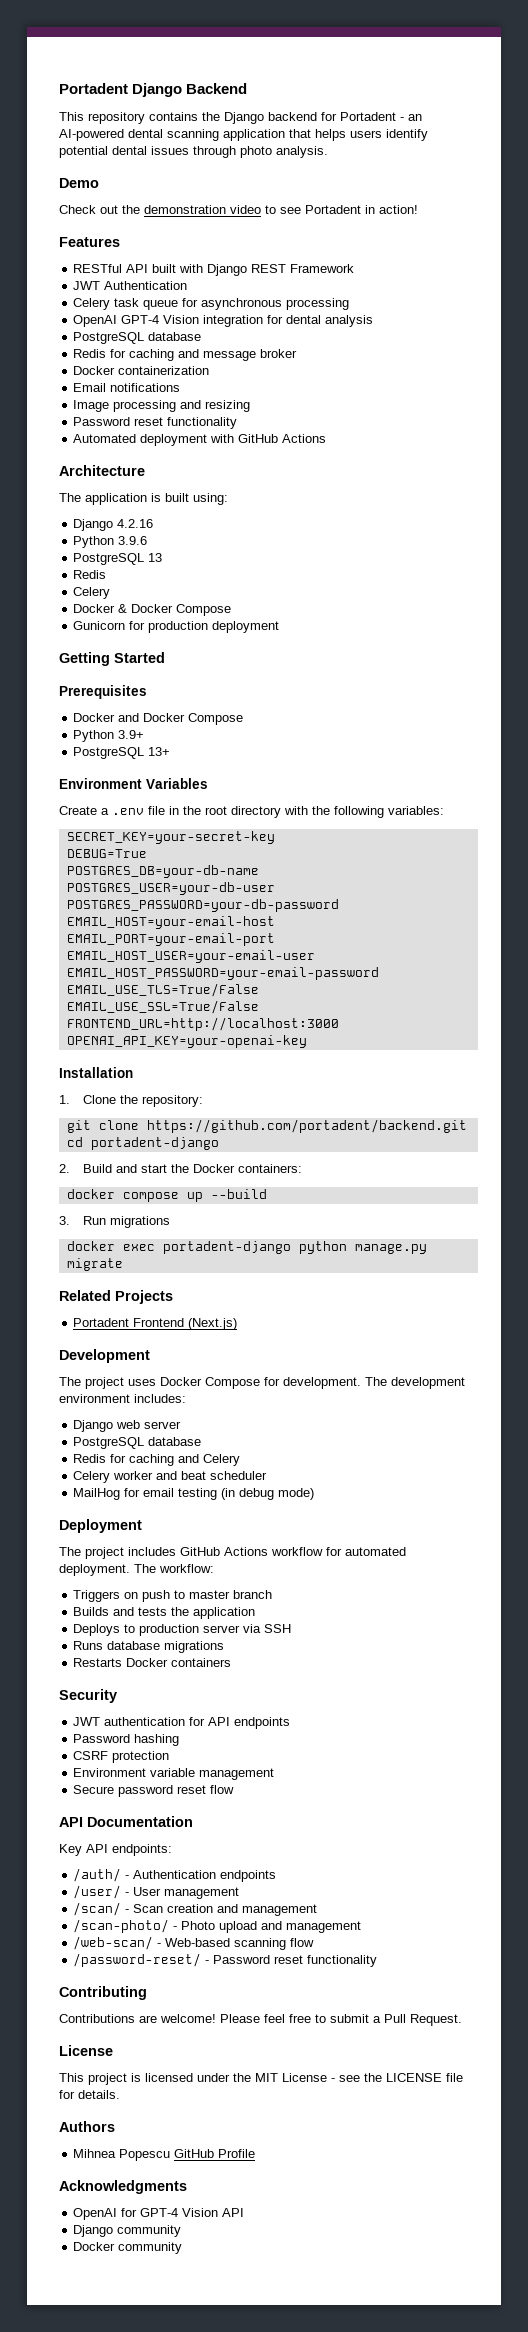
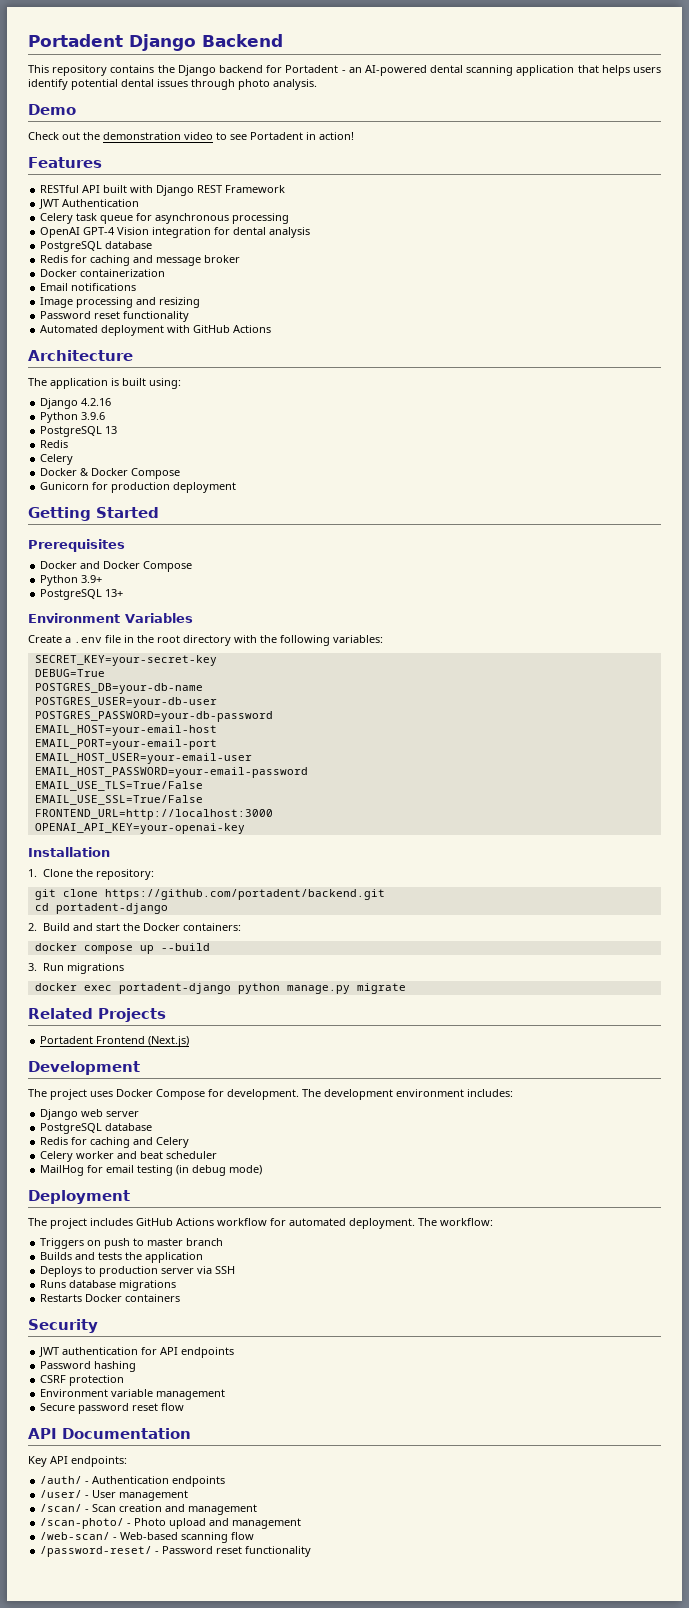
- Contributing
- Contributions are welcome! Please feel free to submit a Pull Request.
- License
- This project is licensed under the MIT License - see the LICENSE file for details.
- Authors
- Mihnea Popescu GitHub Profile
- Acknowledgments
- OpenAI for GPT-4 Vision API
- Django community
- Docker community

